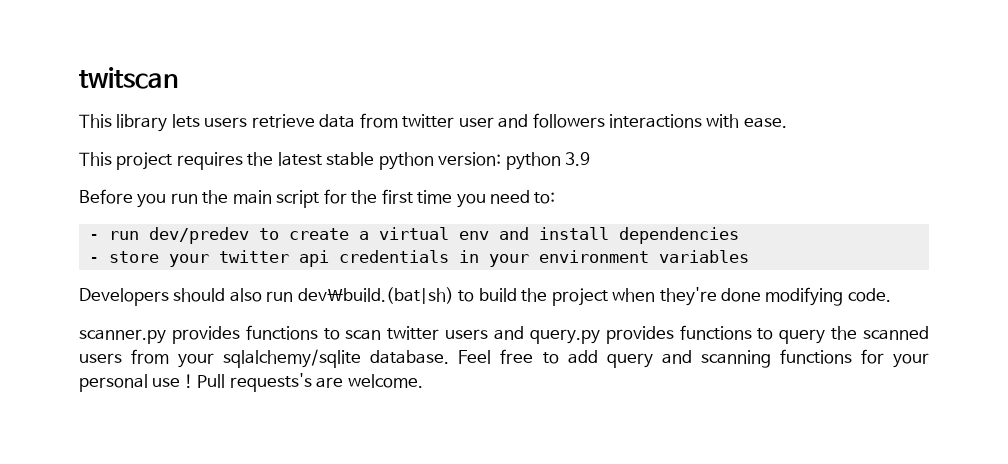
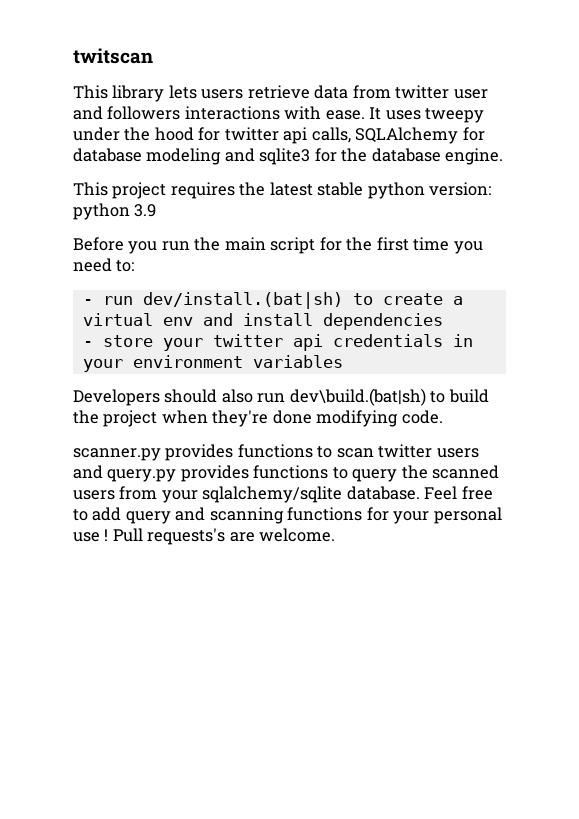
+ It uses tweepy under the hood for twitter api calls, SQLAlchemy for database modeling and sqlite3 for the database engine.
- - run dev/predev to create a virtual env and install dependencies
+ - run dev/install.(bat|sh) to create a virtual env and install dependencies

